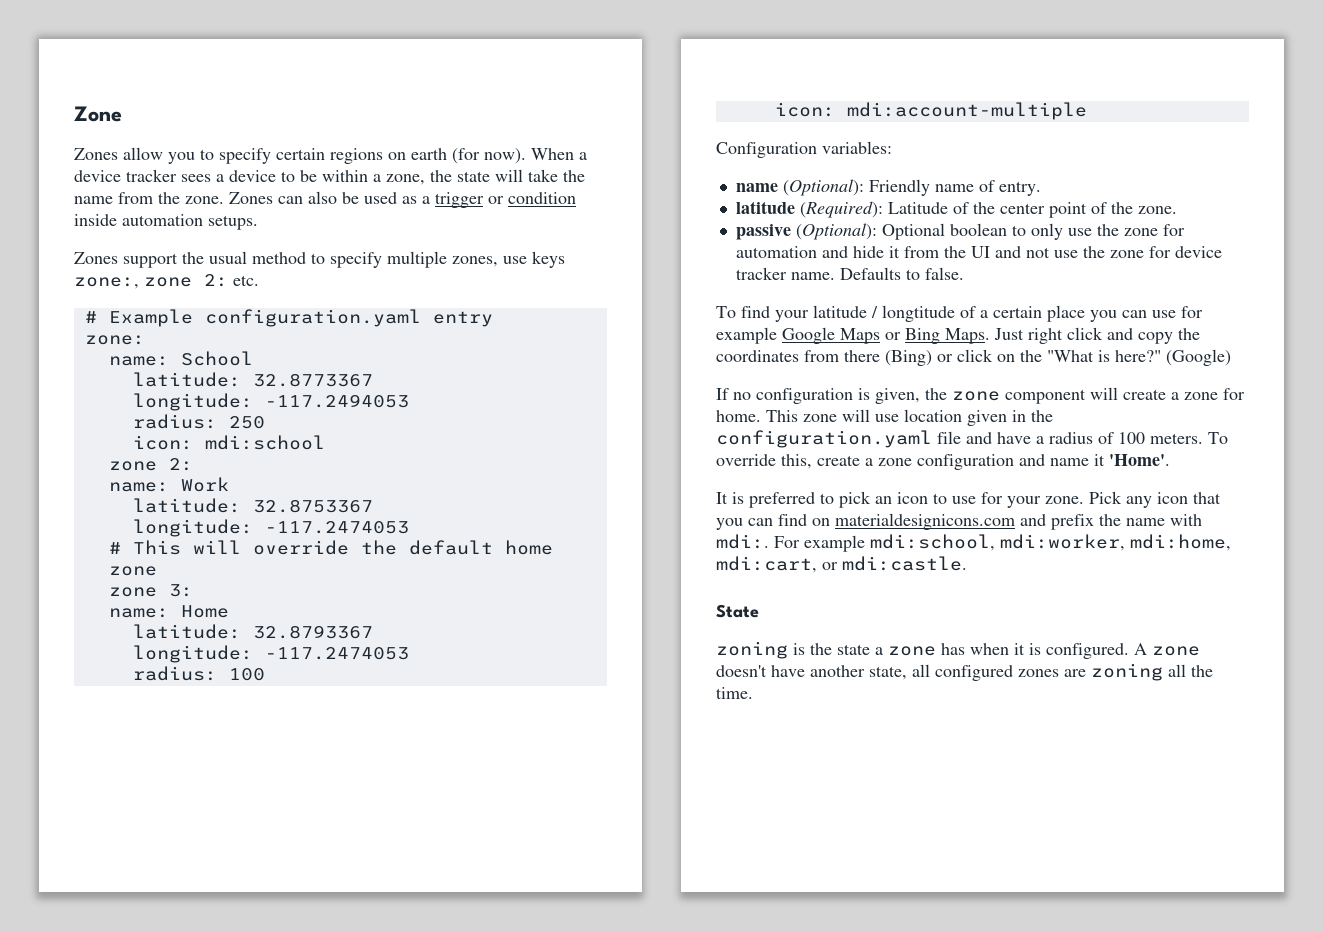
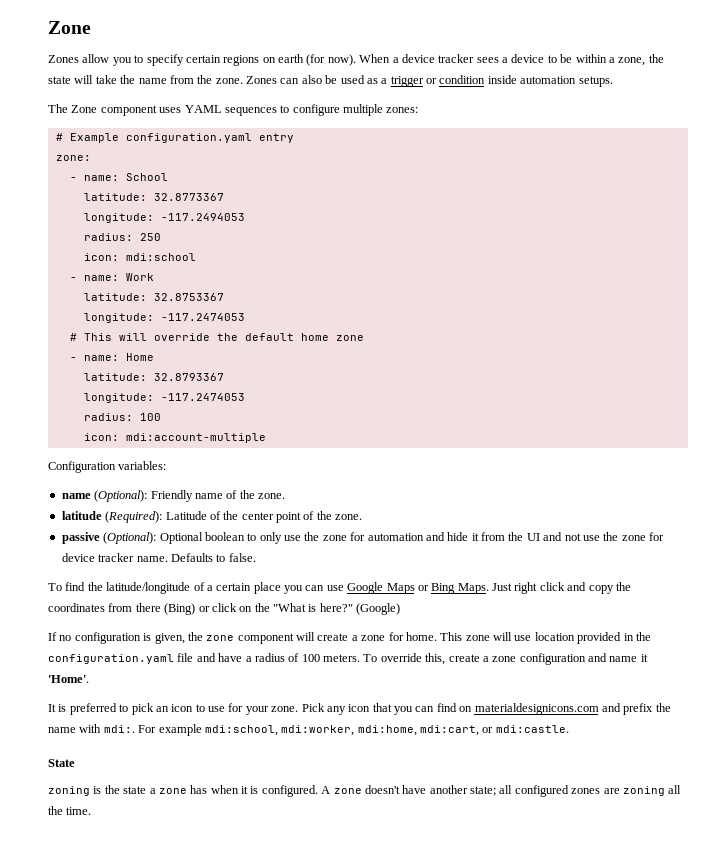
- Zones support the usual method to specify multiple zones, use keys zone:, zone 2: etc.
+ The Zone component uses YAML sequences to configure multiple zones:
- name: School
+ - name: School
  icon: mdi:school
- zone 2:
- name: Work
+ - name: Work
- zone 3:
- name: Home
+ - name: Home
- name (Optional): Friendly name of entry.
+ name (Optional): Friendly name of the zone.
- To find your latitude / longtitude of a certain place you can use for example Google Maps or Bing Maps.
+ To find the latitude/longitude of a certain place you can use Google Maps or Bing Maps.
- This zone will use location given in the configuration.yaml file and have a radius of 100 meters.
+ This zone will use location provided in the configuration.yaml file and have a radius of 100 meters.
- A zone doesn't have another state, all configured zones are zoning all the time.
+ A zone doesn't have another state; all configured zones are zoning all the time.

